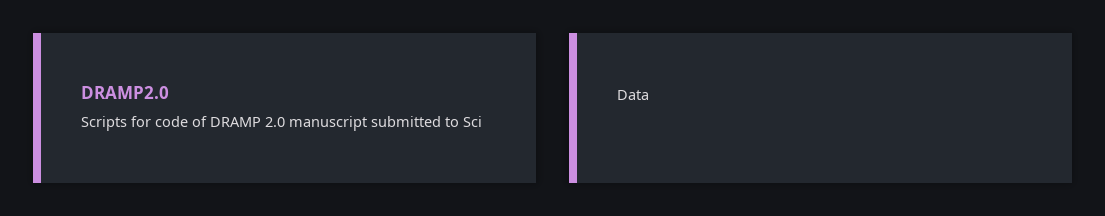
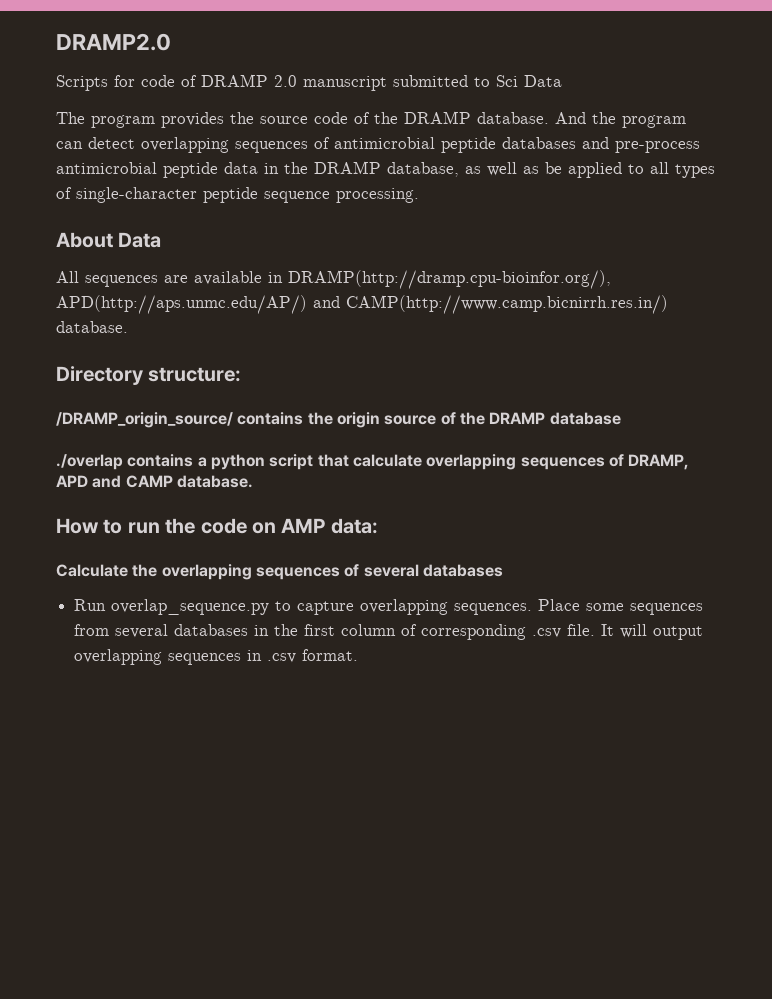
+ The program provides the source code of the DRAMP database. And the program can detect overlapping sequences of antimicrobial peptide databases and pre-process antimicrobial peptide data in the DRAMP database, as well as be applied to all types of single-character peptide sequence processing.
+ About Data
+ All sequences are available in DRAMP(http://dramp.cpu-bioinfor.org/), APD(http://aps.unmc.edu/AP/) and CAMP(http://www.camp.bicnirrh.res.in/) database.
+ Directory structure:
+ /DRAMP_origin_source/ contains the origin source of the DRAMP database
+ ./overlap contains a python script that calculate overlapping sequences of DRAMP, APD and CAMP database.
+ How to run the code on AMP data:
+ Calculate the overlapping sequences of several databases
+ Run overlap_sequence.py to capture overlapping sequences. Place some sequences from several databases in the first column of corresponding .csv file. It will output overlapping sequences in .csv format.

